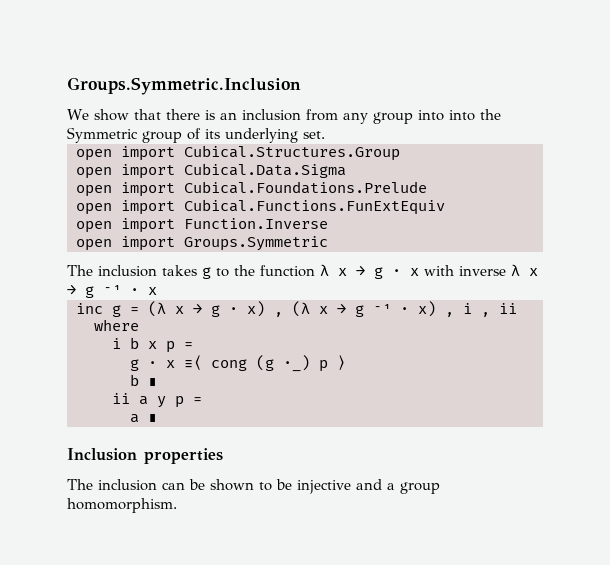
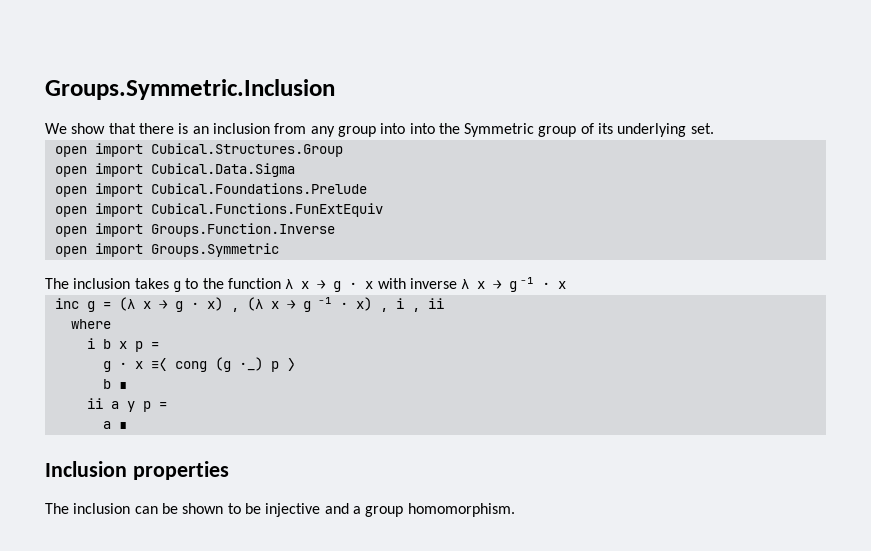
- open import Function.Inverse
+ open import Groups.Function.Inverse

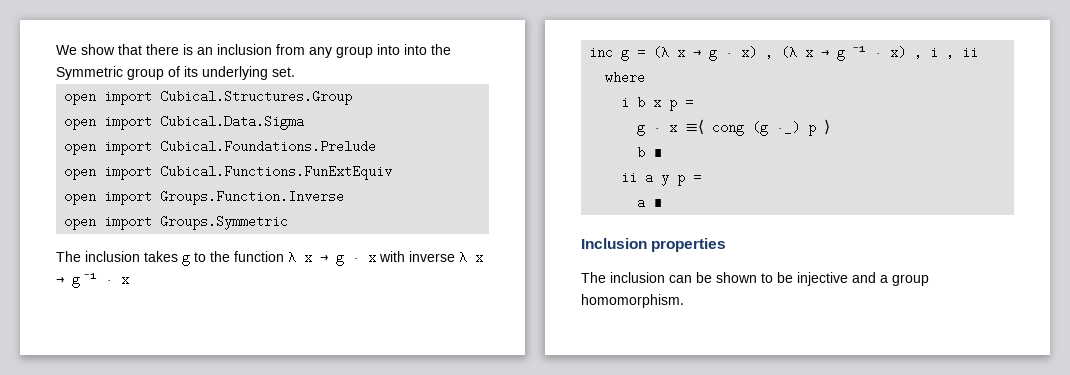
- Groups.Symmetric.Inclusion

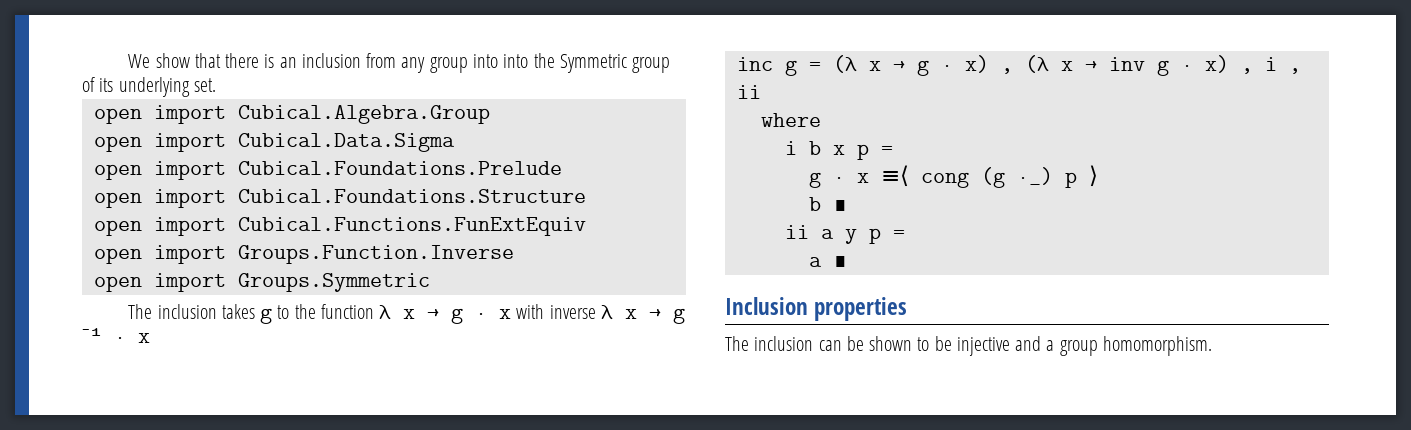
- open import Cubical.Structures.Group
+ open import Cubical.Algebra.Group
+ open import Cubical.Foundations.Structure
- inc g = (λ x → g · x) , (λ x → g ⁻¹ · x) , i , ii
+ inc g = (λ x → g · x) , (λ x → inv g · x) , i , ii

